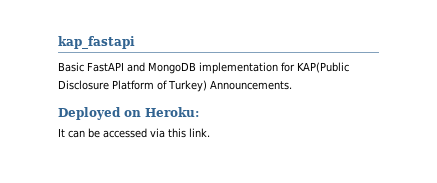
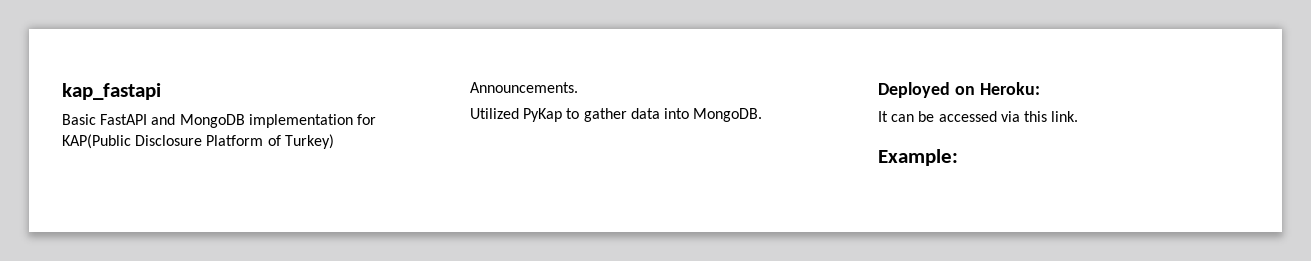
+ Utilized PyKap to gather data into MongoDB.
+ Example:

